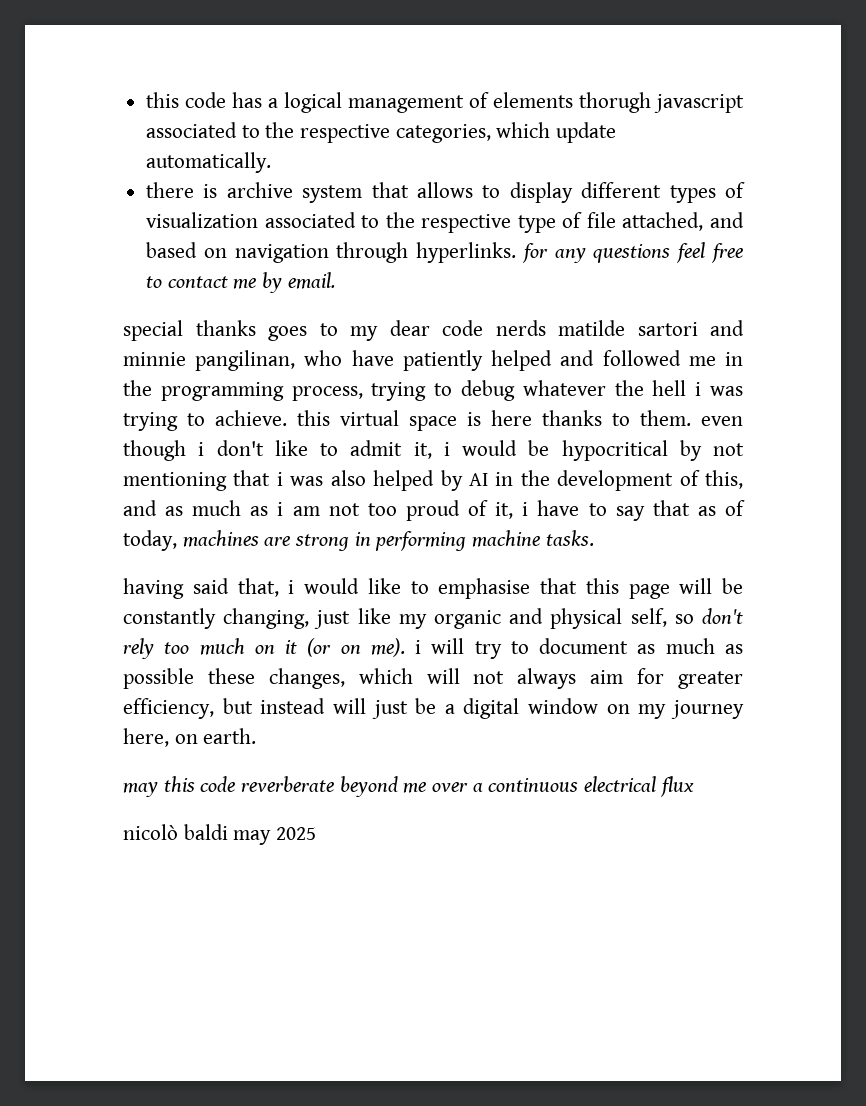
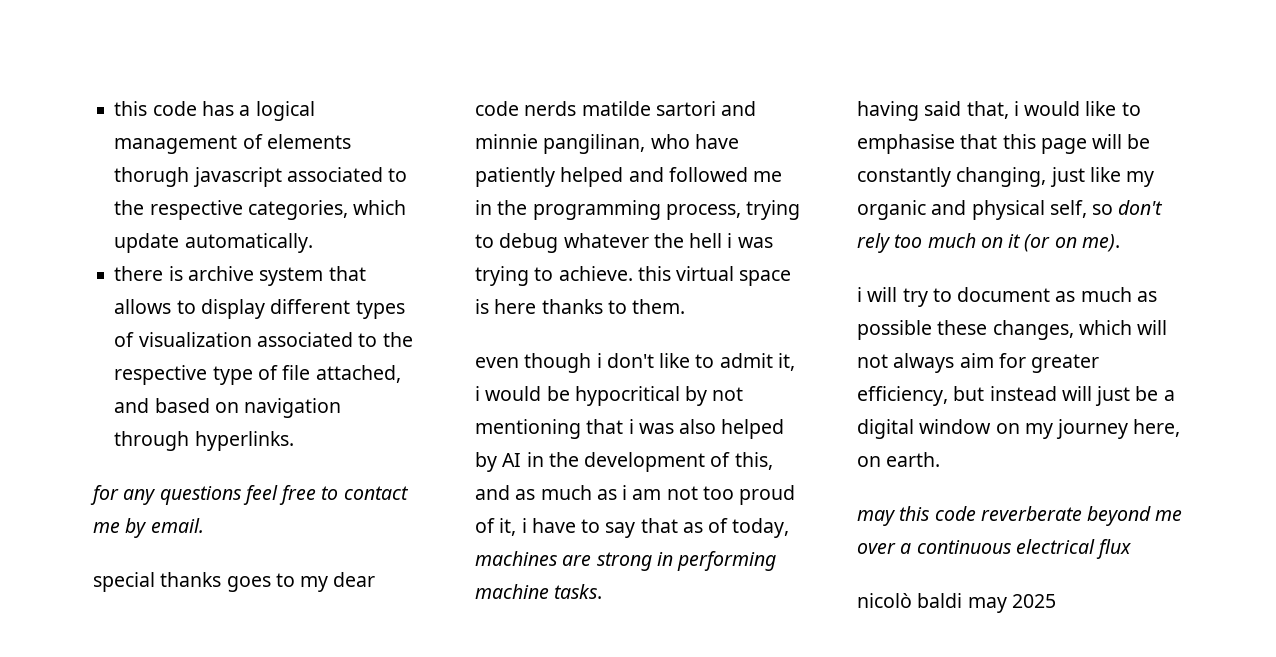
- there is archive system that allows to display different types of visualization associated to the respective type of file attached, and based on navigation through hyperlinks. for any questions feel free to contact me by email.
+ there is archive system that allows to display different types of visualization associated to the respective type of file attached, and based on navigation through hyperlinks.
+ for any questions feel free to contact me by email.
- special thanks goes to my dear code nerds matilde sartori and minnie pangilinan, who have patiently helped and followed me in the programming process, trying to debug whatever the hell i was trying to achieve. this virtual space is here thanks to them. even though i don't like to admit it, i would be hypocritical by not mentioning that i was also helped by AI in the development of this, and as much as i am not too proud of it, i have to say that as of today, machines are strong in performing machine tasks.
+ special thanks goes to my dear code nerds matilde sartori and minnie pangilinan, who have patiently helped and followed me in the programming process, trying to debug whatever the hell i was trying to achieve. this virtual space is here thanks to them.
+ even though i don't like to admit it, i would be hypocritical by not mentioning that i was also helped by AI in the development of this, and as much as i am not too proud of it, i have to say that as of today, machines are strong in performing machine tasks.
- having said that, i would like to emphasise that this page will be constantly changing, just like my organic and physical self, so don't rely too much on it (or on me). i will try to document as much as possible these changes, which will not always aim for greater efficiency, but instead will just be a digital window on my journey here, on earth.
+ having said that, i would like to emphasise that this page will be constantly changing, just like my organic and physical self, so don't rely too much on it (or on me).
+ i will try to document as much as possible these changes, which will not always aim for greater efficiency, but instead will just be a digital window on my journey here, on earth.

